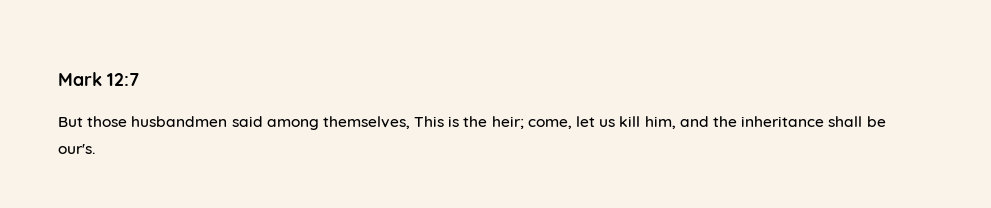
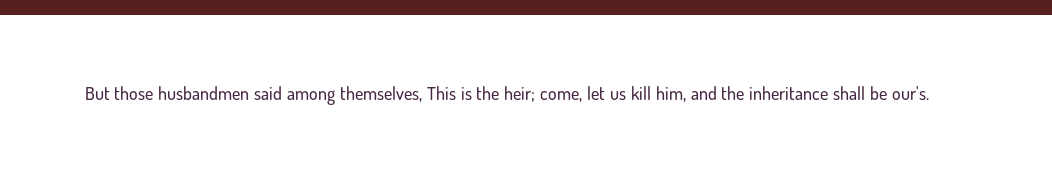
- Mark 12:7

